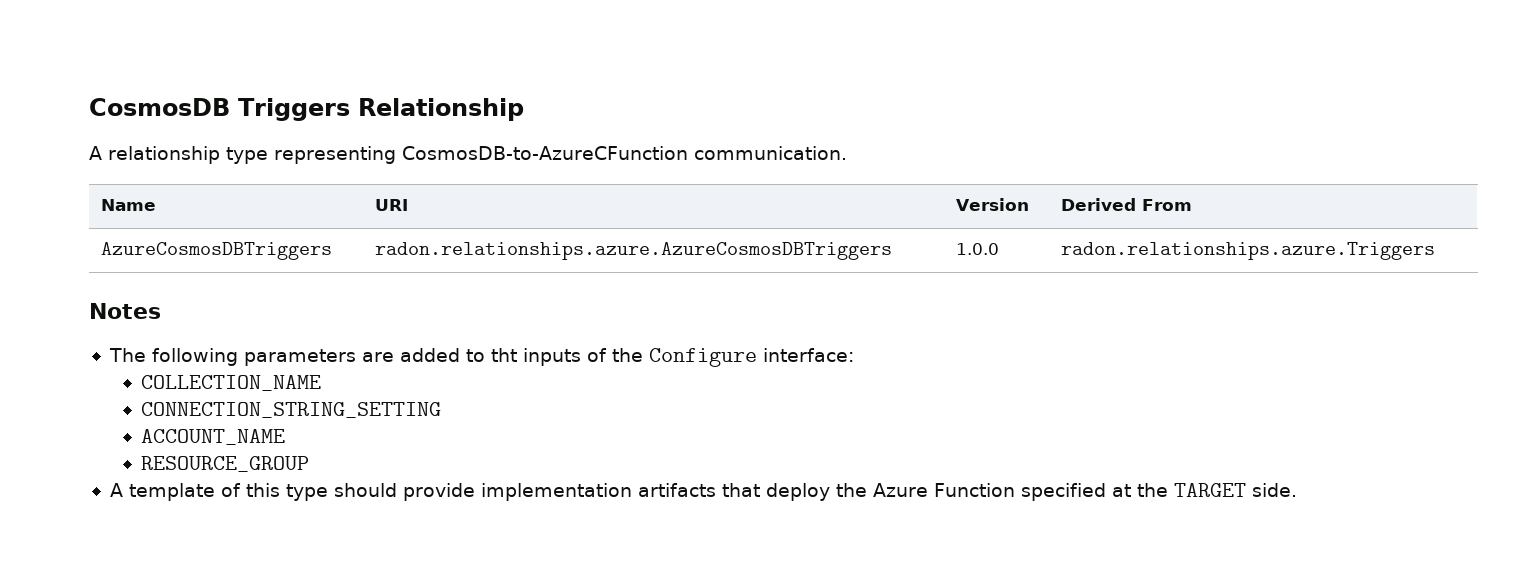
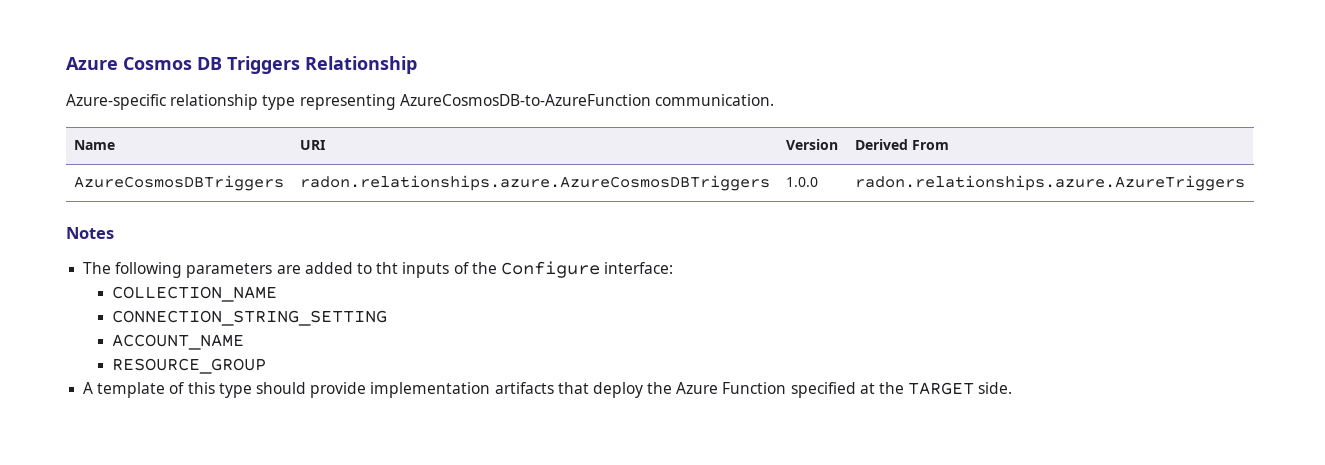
- CosmosDB Triggers Relationship
+ Azure Cosmos DB Triggers Relationship
- A relationship type representing CosmosDB-to-AzureCFunction communication.
+ Azure-specific relationship type representing AzureCosmosDB-to-AzureFunction communication.
- AzureCosmosDBTriggers | radon.relationships.azure.AzureCosmosDBTriggers | 1.0.0 | radon.relationships.azure.Triggers
+ AzureCosmosDBTriggers | radon.relationships.azure.AzureCosmosDBTriggers | 1.0.0 | radon.relationships.azure.AzureTriggers

